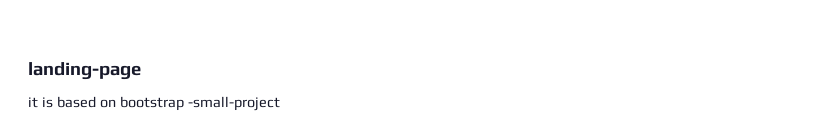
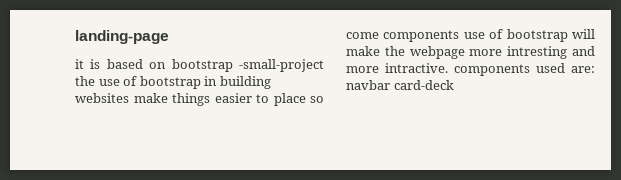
- it is based on bootstrap -small-project
+ it is based on bootstrap -small-project the use of bootstrap in building websites make things easier to place so come components use of bootstrap will make the webpage more intresting and more intractive. components used are: navbar card-deck

